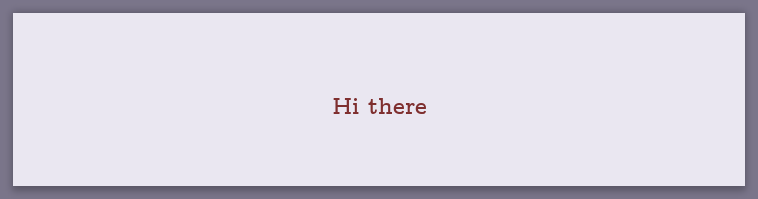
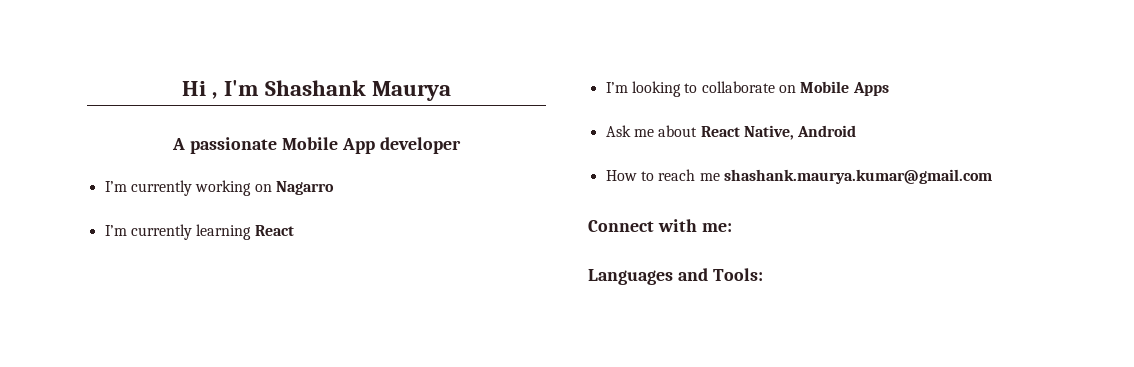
- Hi there
+ Hi , I'm Shashank Maurya
+ A passionate Mobile App developer
+ I’m currently working on Nagarro
+ I’m currently learning React
+ I’m looking to collaborate on Mobile Apps
+ Ask me about React Native, Android
+ How to reach me shashank.maurya.kumar@gmail.com
+ Connect with me:
+ Languages and Tools:

